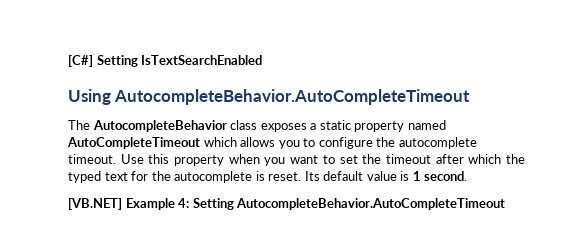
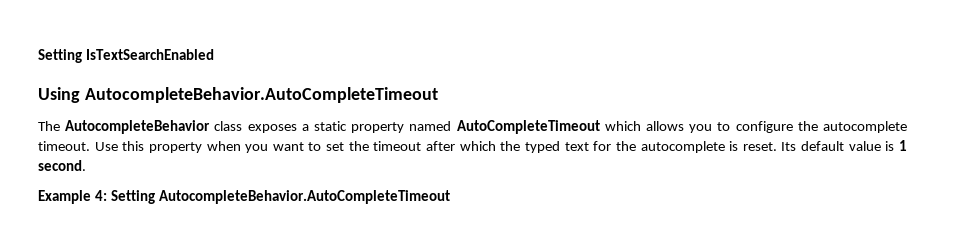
- [C#] Setting IsTextSearchEnabled
+ Setting IsTextSearchEnabled
- [VB.NET] Example 4: Setting AutocompleteBehavior.AutoCompleteTimeout
+ Example 4: Setting AutocompleteBehavior.AutoCompleteTimeout

